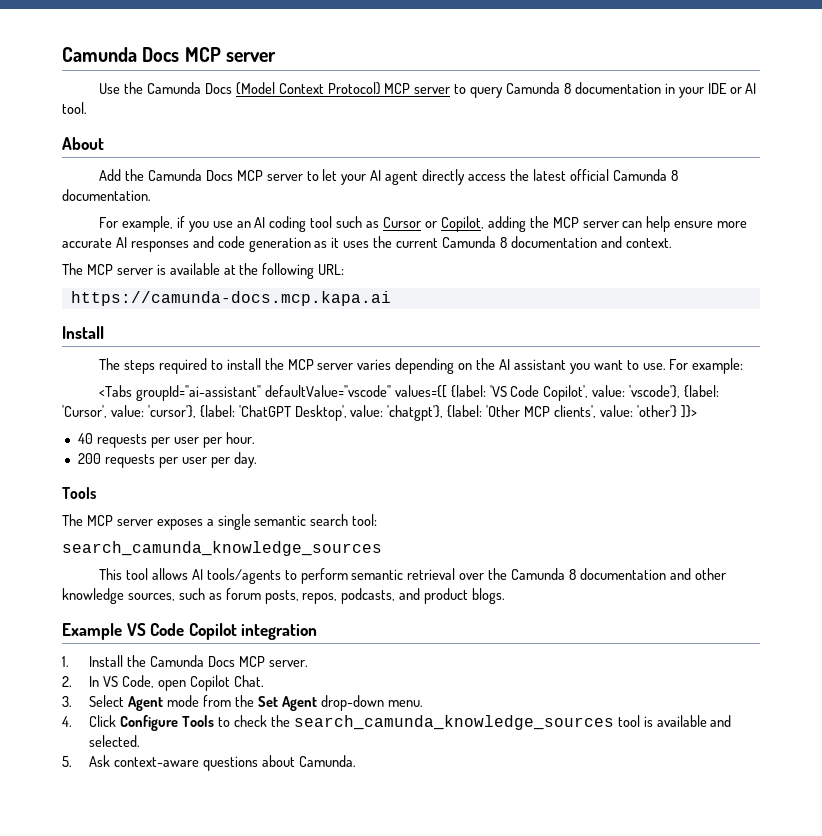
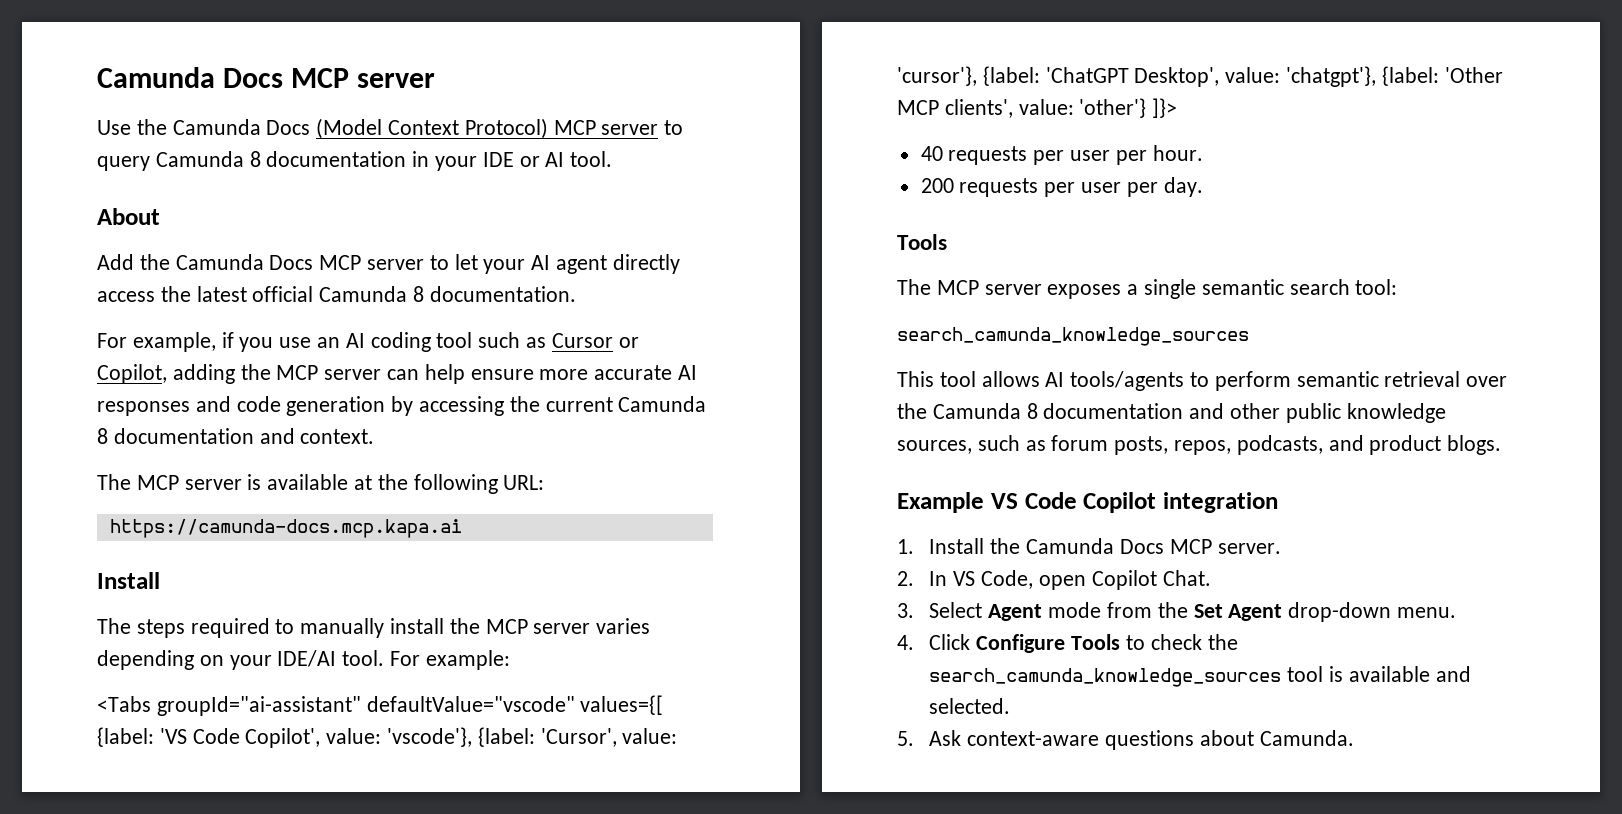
- For example, if you use an AI coding tool such as Cursor or Copilot, adding the MCP server can help ensure more accurate AI responses and code generation as it uses the current Camunda 8 documentation and context.
+ For example, if you use an AI coding tool such as Cursor or Copilot, adding the MCP server can help ensure more accurate AI responses and code generation by accessing the current Camunda 8 documentation and context.
- The steps required to install the MCP server varies depending on the AI assistant you want to use.
+ The steps required to manually install the MCP server varies depending on your IDE/AI tool.
- This tool allows AI tools/agents to perform semantic retrieval over the Camunda 8 documentation and other knowledge sources, such as forum posts, repos, podcasts, and product blogs.
+ This tool allows AI tools/agents to perform semantic retrieval over the Camunda 8 documentation and other public knowledge sources, such as forum posts, repos, podcasts, and product blogs.

